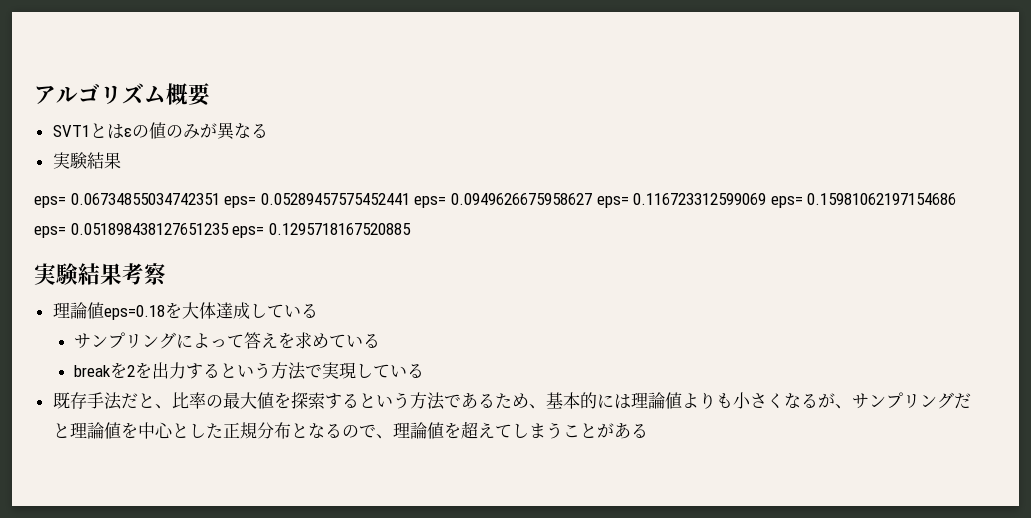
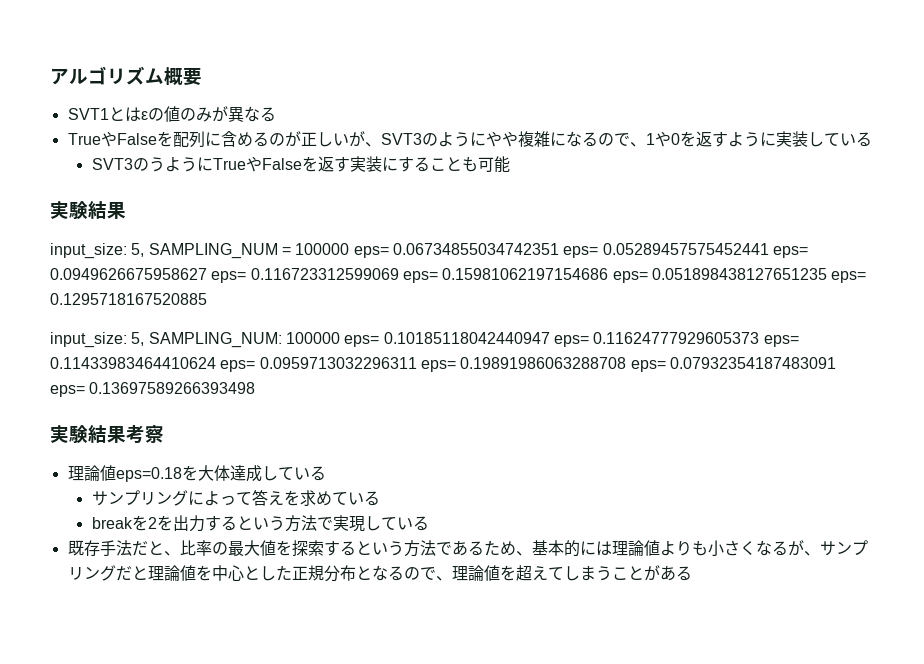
  SVT1とはεの値のみが異なる
+ TrueやFalseを配列に含めるのが正しいが、SVT3のようにやや複雑になるので、1や0を返すように実装している
+ SVT3のうようにTrueやFalseを返す実装にすることも可能
  実験結果
- eps= 0.06734855034742351 eps= 0.05289457575452441 eps= 0.0949626675958627 eps= 0.116723312599069 eps= 0.15981062197154686 eps= 0.051898438127651235 eps= 0.1295718167520885
+ input_size: 5, SAMPLING_NUM = 100000 eps= 0.06734855034742351 eps= 0.05289457575452441 eps= 0.0949626675958627 eps= 0.116723312599069 eps= 0.15981062197154686 eps= 0.051898438127651235 eps= 0.1295718167520885
+ input_size: 5, SAMPLING_NUM: 100000 eps= 0.10185118042440947 eps= 0.11624777929605373 eps= 0.11433983464410624 eps= 0.0959713032296311 eps= 0.19891986063288708 eps= 0.07932354187483091 eps= 0.13697589266393498

